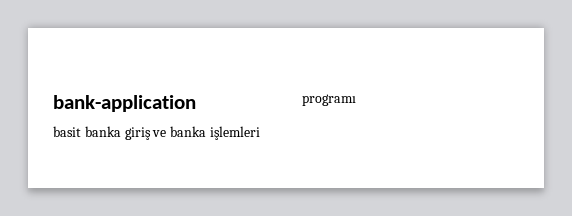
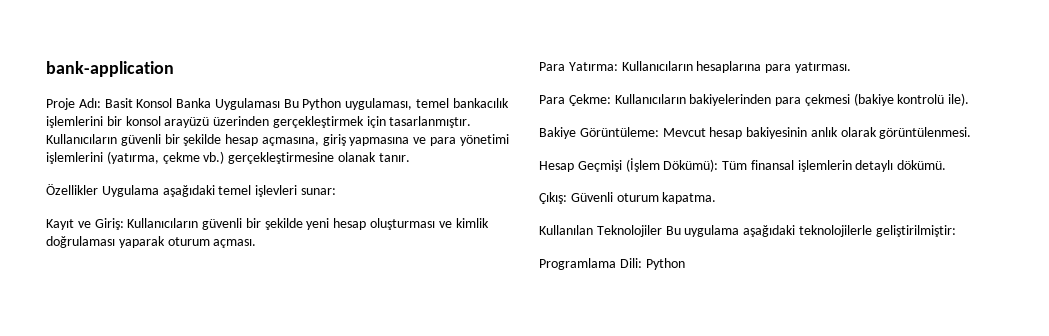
- basit banka giriş ve banka işlemleri programı
+ Proje Adı: Basit Konsol Banka Uygulaması Bu Python uygulaması, temel bankacılık işlemlerini bir konsol arayüzü üzerinden gerçekleştirmek için tasarlanmıştır. Kullanıcıların güvenli bir şekilde hesap açmasına, giriş yapmasına ve para yönetimi işlemlerini (yatırma, çekme vb.) gerçekleştirmesine olanak tanır.
+ Özellikler Uygulama aşağıdaki temel işlevleri sunar:
+ Kayıt ve Giriş: Kullanıcıların güvenli bir şekilde yeni hesap oluşturması ve kimlik doğrulaması yaparak oturum açması.
+ Para Yatırma: Kullanıcıların hesaplarına para yatırması.
+ Para Çekme: Kullanıcıların bakiyelerinden para çekmesi (bakiye kontrolü ile).
+ Bakiye Görüntüleme: Mevcut hesap bakiyesinin anlık olarak görüntülenmesi.
+ Hesap Geçmişi (İşlem Dökümü): Tüm finansal işlemlerin detaylı dökümü.
+ Çıkış: Güvenli oturum kapatma.
+ Kullanılan Teknolojiler Bu uygulama aşağıdaki teknolojilerle geliştirilmiştir:
+ Programlama Dili: Python

